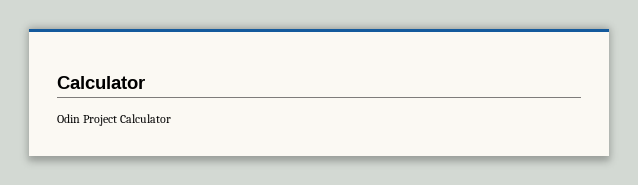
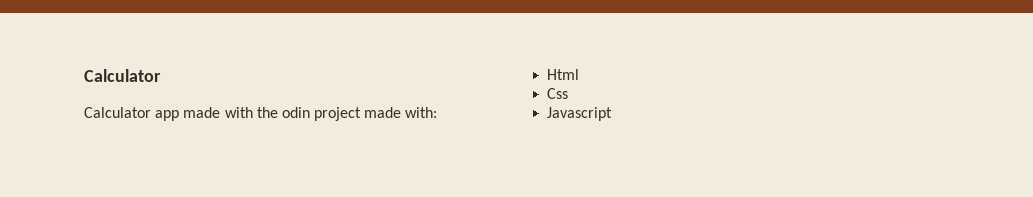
- Odin Project Calculator
+ Calculator app made with the odin project made with:
+ Html
+ Css
+ Javascript

